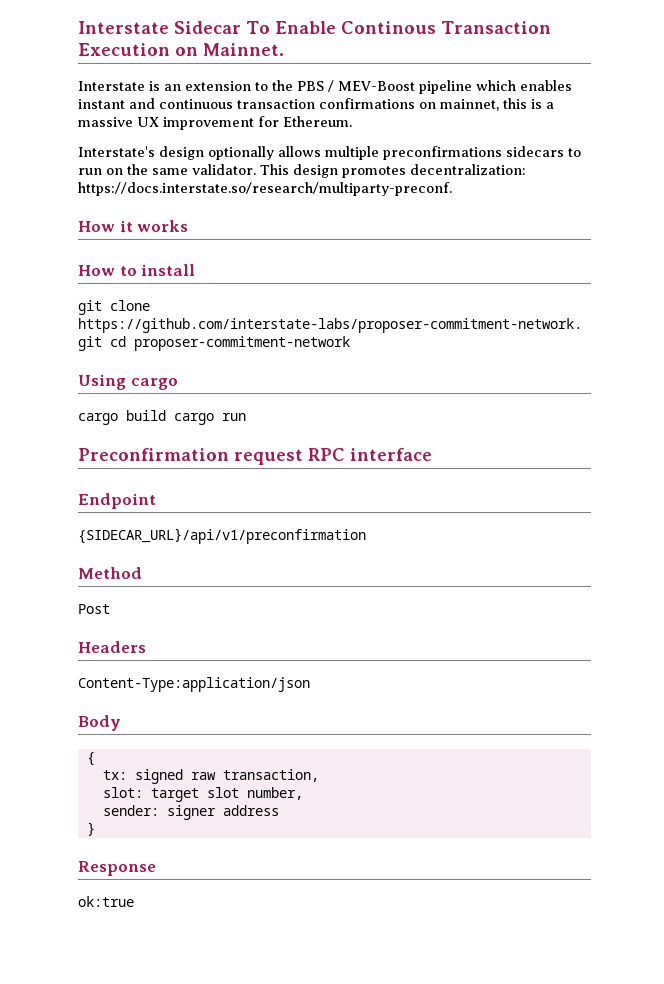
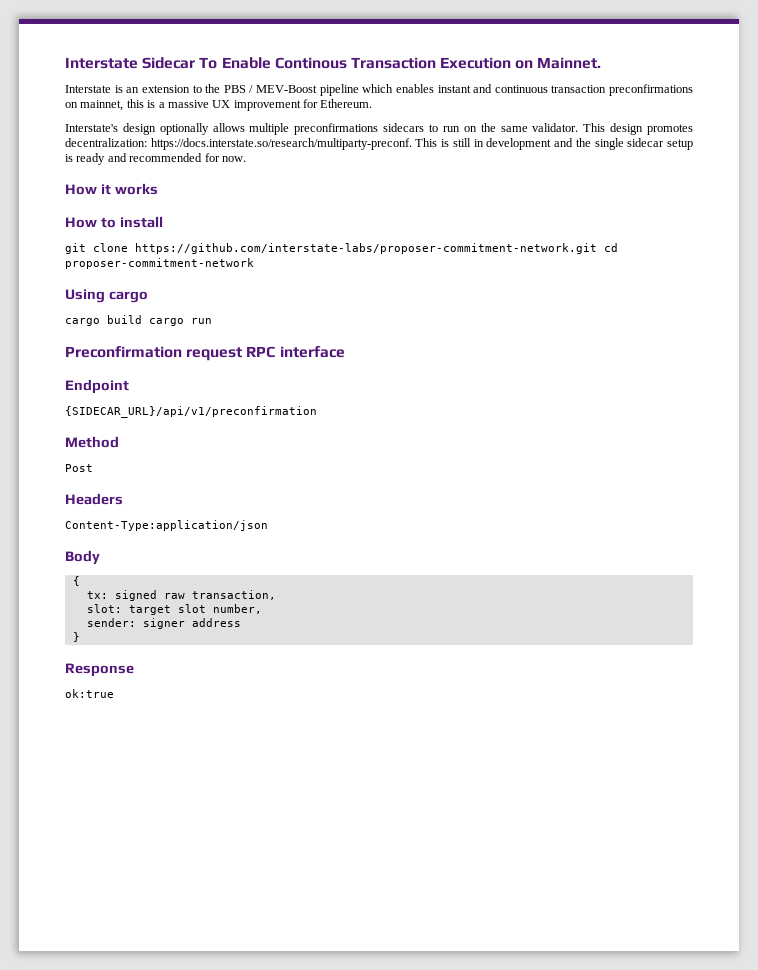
- Interstate is an extension to the PBS / MEV-Boost pipeline which enables instant and continuous transaction confirmations on mainnet, this is a massive UX improvement for Ethereum.
+ Interstate is an extension to the PBS / MEV-Boost pipeline which enables instant and continuous transaction preconfirmations on mainnet, this is a massive UX improvement for Ethereum.
- This design promotes decentralization: https://docs.interstate.so/research/multiparty-preconf.
+ This design promotes decentralization: https://docs.interstate.so/research/multiparty-preconf. This is still in development and the single sidecar setup is ready and recommended for now.

